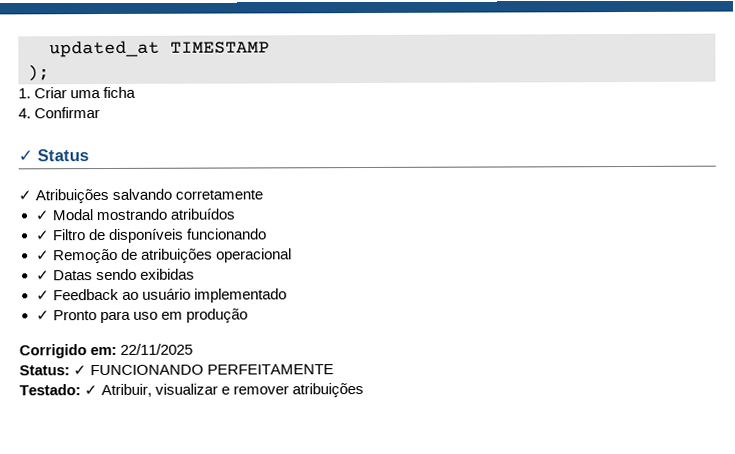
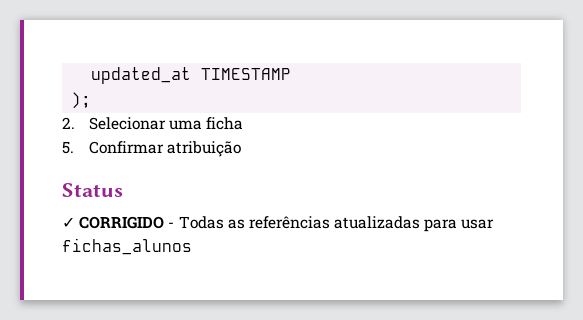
- 1. Criar uma ficha
+ 2. Selecionar uma ficha
- 4. Confirmar
- ✓ Status
+ 5. Confirmar atribuição
+ Status
- ✓ Atribuições salvando corretamente
- ✓ Modal mostrando atribuídos
- ✓ Filtro de disponíveis funcionando
- ✓ Remoção de atribuições operacional
- ✓ Datas sendo exibidas
- ✓ Feedback ao usuário implementado
- ✓ Pronto para uso em produção
- Corrigido em: 22/11/2025
- Status: ✓ FUNCIONANDO PERFEITAMENTE
- Testado: ✓ Atribuir, visualizar e remover atribuições
+ ✓ CORRIGIDO - Todas as referências atualizadas para usar fichas_alunos

